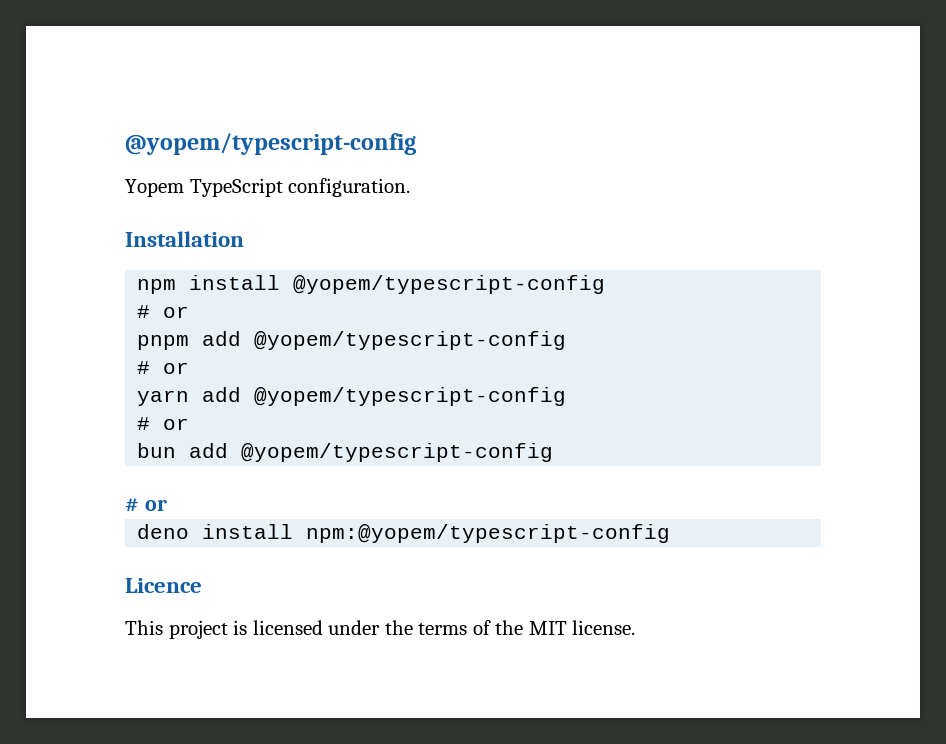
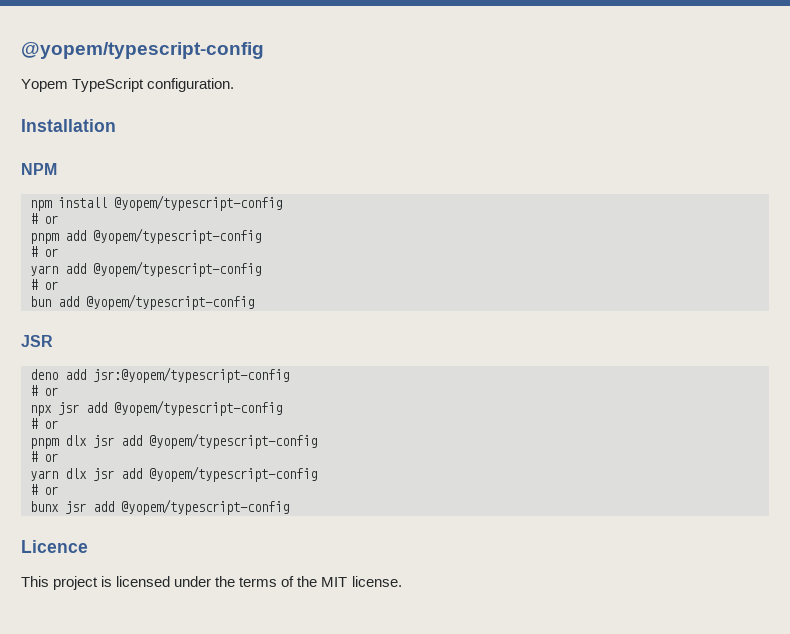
+ NPM
  bun add @yopem/typescript-config
+ JSR
+ deno add jsr:@yopem/typescript-config
  # or
- deno install npm:@yopem/typescript-config
+ npx jsr add @yopem/typescript-config
+ # or
+ pnpm dlx jsr add @yopem/typescript-config
+ # or
+ yarn dlx jsr add @yopem/typescript-config
+ # or
+ bunx jsr add @yopem/typescript-config

